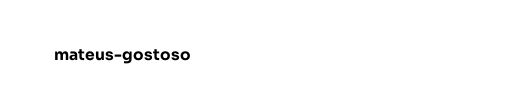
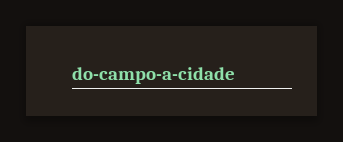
- mateus-gostoso
+ do-campo-a-cidade

